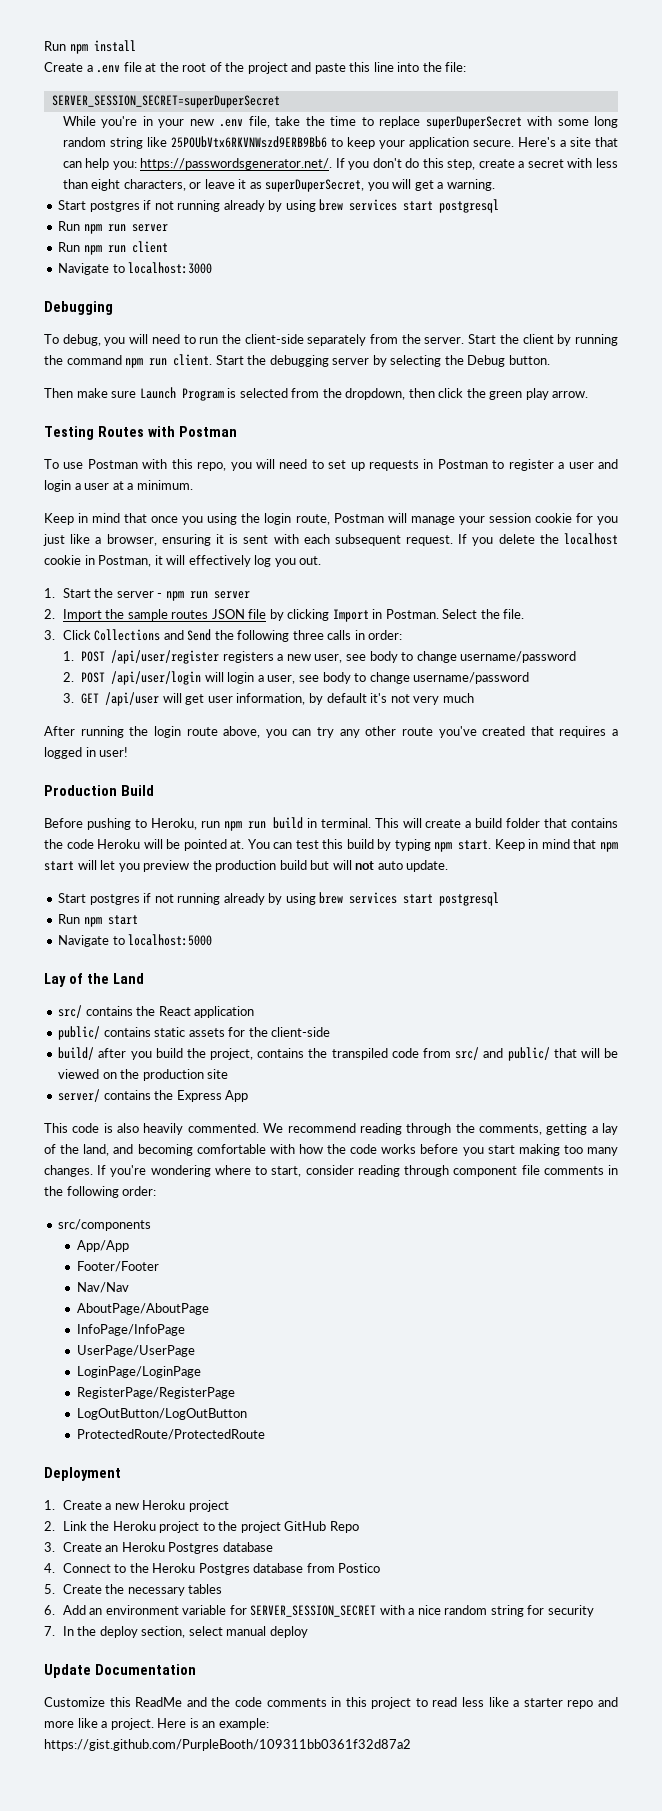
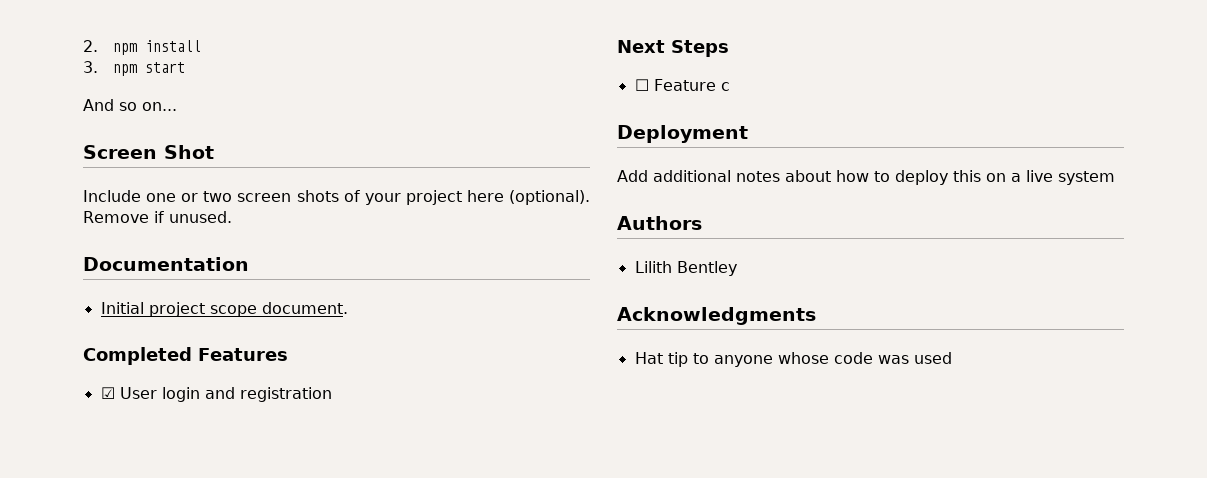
- Run npm install
+ 2. npm install
- Create a .env file at the root of the project and paste this line into the file:
- SERVER_SESSION_SECRET=superDuperSecret
- While you're in your new .env file, take the time to replace superDuperSecret with some long random string like 25POUbVtx6RKVNWszd9ERB9Bb6 to keep your application secure. Here's a site that can help you: https://passwordsgenerator.net/. If you don't do this step, create a secret with less than eight characters, or leave it as superDuperSecret, you will get a warning.
- Start postgres if not running already by using brew services start postgresql
- Run npm run server
- Run npm run client
- Navigate to localhost:3000
- Debugging
- To debug, you will need to run the client-side separately from the server. Start the client by running the command npm run client. Start the debugging server by selecting the Debug button.
- Then make sure Launch Program is selected from the dropdown, then click the green play arrow.
- Testing Routes with Postman
- To use Postman with this repo, you will need to set up requests in Postman to register a user and login a user at a minimum.
- Keep in mind that once you using the login route, Postman will manage your session cookie for you just like a browser, ensuring it is sent with each subsequent request. If you delete the localhost cookie in Postman, it will effectively log you out.
- 1. Start the server - npm run server
- 2. Import the sample routes JSON file by clicking Import in Postman. Select the file.
- 3. Click Collections and Send the following three calls in order:
- 1. POST /api/user/register registers a new user, see body to change username/password
- 2. POST /api/user/login will login a user, see body to change username/password
- 3. GET /api/user will get user information, by default it's not very much
- After running the login route above, you can try any other route you've created that requires a logged in user!
- Production Build
- Before pushing to Heroku, run npm run build in terminal. This will create a build folder that contains the code Heroku will be pointed at. You can test this build by typing npm start. Keep in mind that npm start will let you preview the production build but will not auto update.
- Start postgres if not running already by using brew services start postgresql
- Run npm start
- Navigate to localhost:5000
- Lay of the Land
- src/ contains the React application
- public/ contains static assets for the client-side
- build/ after you build the project, contains the transpiled code from src/ and public/ that will be viewed on the production site
- server/ contains the Express App
- This code is also heavily commented. We recommend reading through the comments, getting a lay of the land, and becoming comfortable with how the code works before you start making too many changes. If you're wondering where to start, consider reading through component file comments in the following order:
- src/components
- App/App
- Footer/Footer
- Nav/Nav
- AboutPage/AboutPage
- InfoPage/InfoPage
- UserPage/UserPage
- LoginPage/LoginPage
- RegisterPage/RegisterPage
- LogOutButton/LogOutButton
- ProtectedRoute/ProtectedRoute
+ 3. npm start
+ And so on...
+ Screen Shot
+ Include one or two screen shots of your project here (optional). Remove if unused.
+ Documentation
+ Initial project scope document.
+ Completed Features
+ ☑ User login and registration
+ Next Steps
+ ☐ Feature c
  Deployment
- 1. Create a new Heroku project
- 2. Link the Heroku project to the project GitHub Repo
- 3. Create an Heroku Postgres database
- 4. Connect to the Heroku Postgres database from Postico
- 5. Create the necessary tables
- 6. Add an environment variable for SERVER_SESSION_SECRET with a nice random string for security
- 7. In the deploy section, select manual deploy
- Update Documentation
- Customize this ReadMe and the code comments in this project to read less like a starter repo and more like a project. Here is an example: https://gist.github.com/PurpleBooth/109311bb0361f32d87a2
+ Add additional notes about how to deploy this on a live system
+ Authors
+ Lilith Bentley
+ Acknowledgments
+ Hat tip to anyone whose code was used

